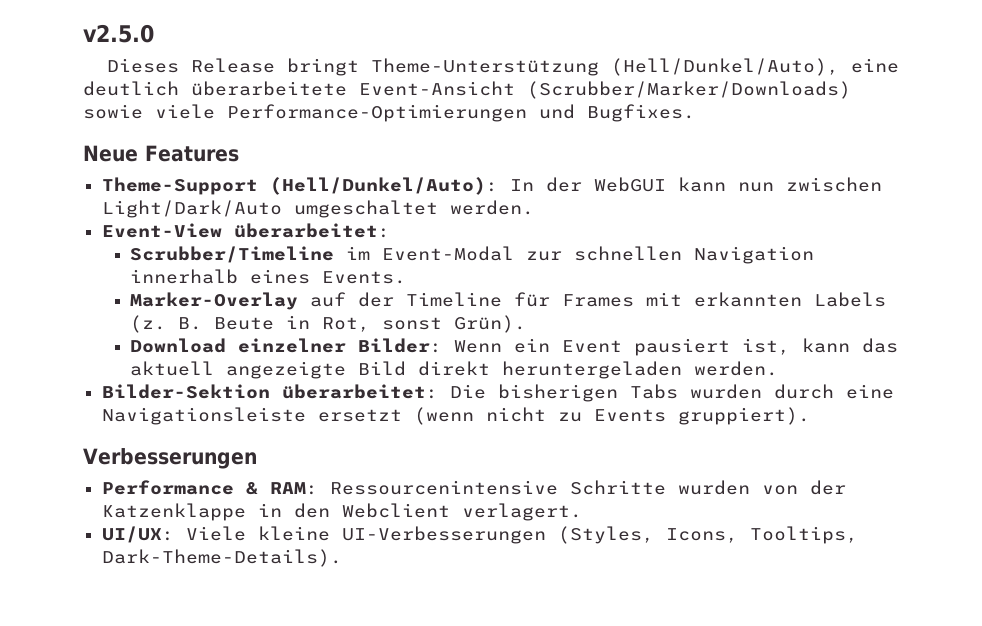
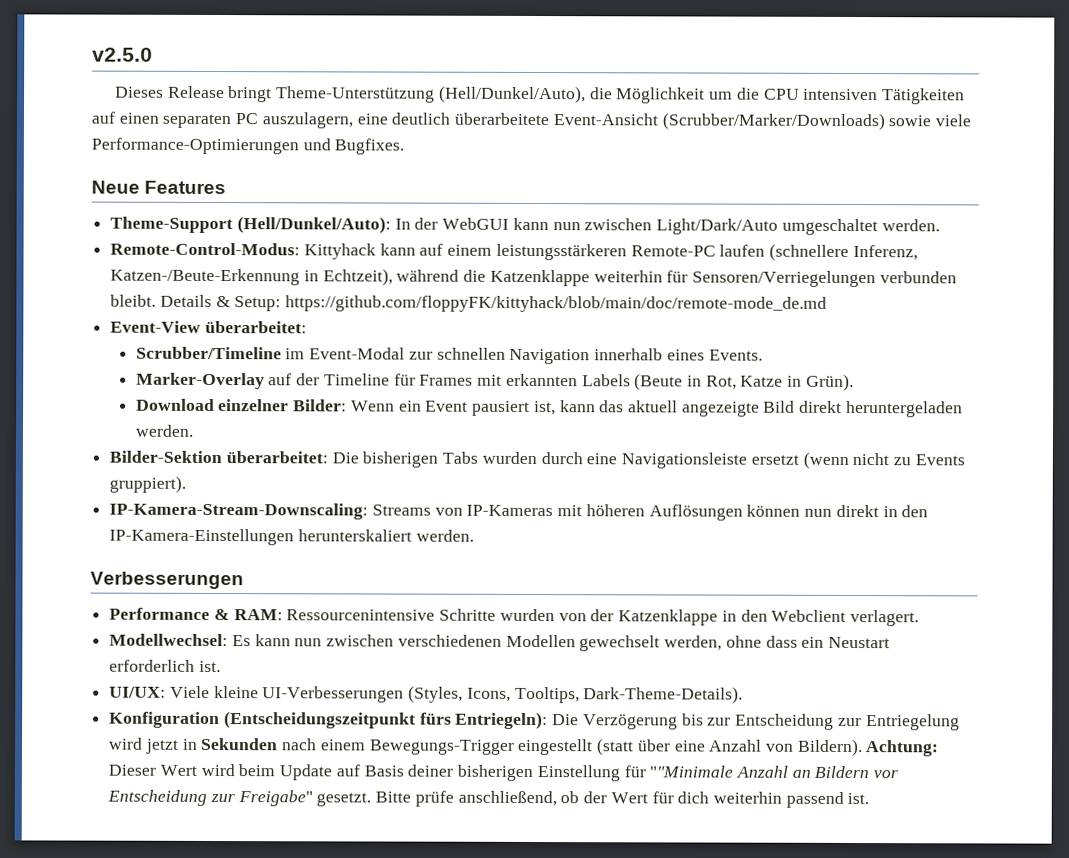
- Dieses Release bringt Theme-Unterstützung (Hell/Dunkel/Auto), eine deutlich überarbeitete Event-Ansicht (Scrubber/Marker/Downloads) sowie viele Performance-Optimierungen und Bugfixes.
+ Dieses Release bringt Theme-Unterstützung (Hell/Dunkel/Auto), die Möglichkeit um die CPU intensiven Tätigkeiten auf einen separaten PC auszulagern, eine deutlich überarbeitete Event-Ansicht (Scrubber/Marker/Downloads) sowie viele Performance-Optimierungen und Bugfixes.
+ Remote-Control-Modus: Kittyhack kann auf einem leistungsstärkeren Remote-PC laufen (schnellere Inferenz, Katzen-/Beute-Erkennung in Echtzeit), während die Katzenklappe weiterhin für Sensoren/Verriegelungen verbunden bleibt. Details & Setup: https://github.com/floppyFK/kittyhack/blob/main/doc/remote-mode_de.md
- Marker-Overlay auf der Timeline für Frames mit erkannten Labels (z. B. Beute in Rot, sonst Grün).
+ Marker-Overlay auf der Timeline für Frames mit erkannten Labels (Beute in Rot, Katze in Grün).
+ IP-Kamera-Stream-Downscaling: Streams von IP-Kameras mit höheren Auflösungen können nun direkt in den IP-Kamera-Einstellungen herunterskaliert werden.
+ Modellwechsel: Es kann nun zwischen verschiedenen Modellen gewechselt werden, ohne dass ein Neustart erforderlich ist.
+ Konfiguration (Entscheidungszeitpunkt fürs Entriegeln): Die Verzögerung bis zur Entscheidung zur Entriegelung wird jetzt in Sekunden nach einem Bewegungs-Trigger eingestellt (statt über eine Anzahl von Bildern). Achtung: Dieser Wert wird beim Update auf Basis deiner bisherigen Einstellung für ""Minimale Anzahl an Bildern vor Entscheidung zur Freigabe" gesetzt. Bitte prüfe anschließend, ob der Wert für dich weiterhin passend ist.

